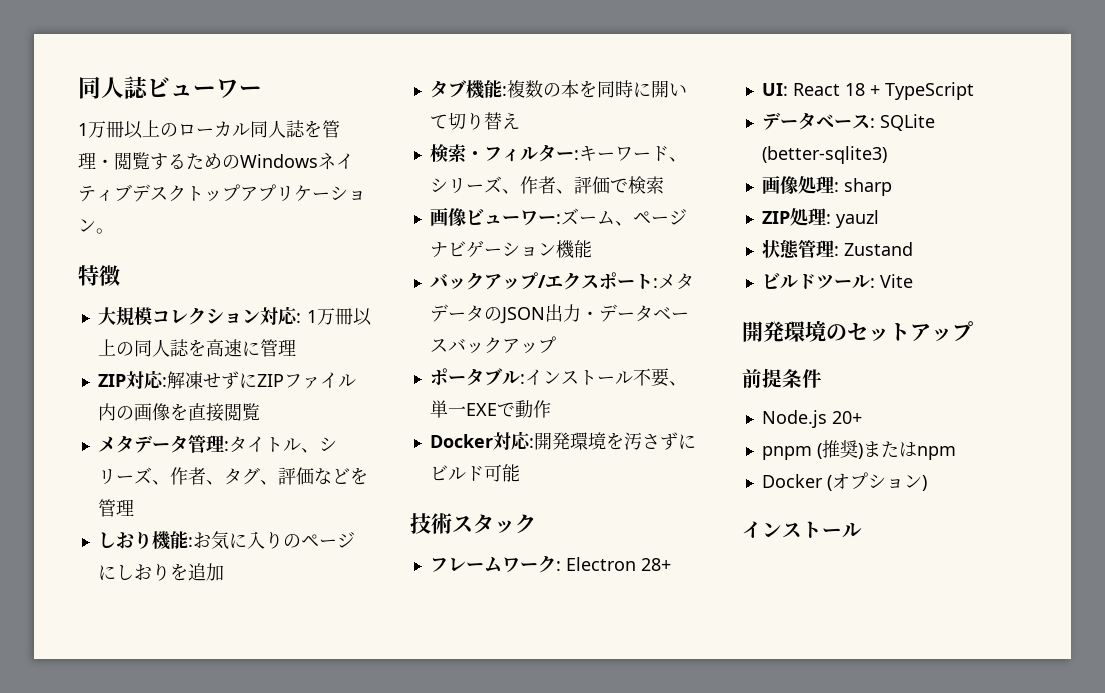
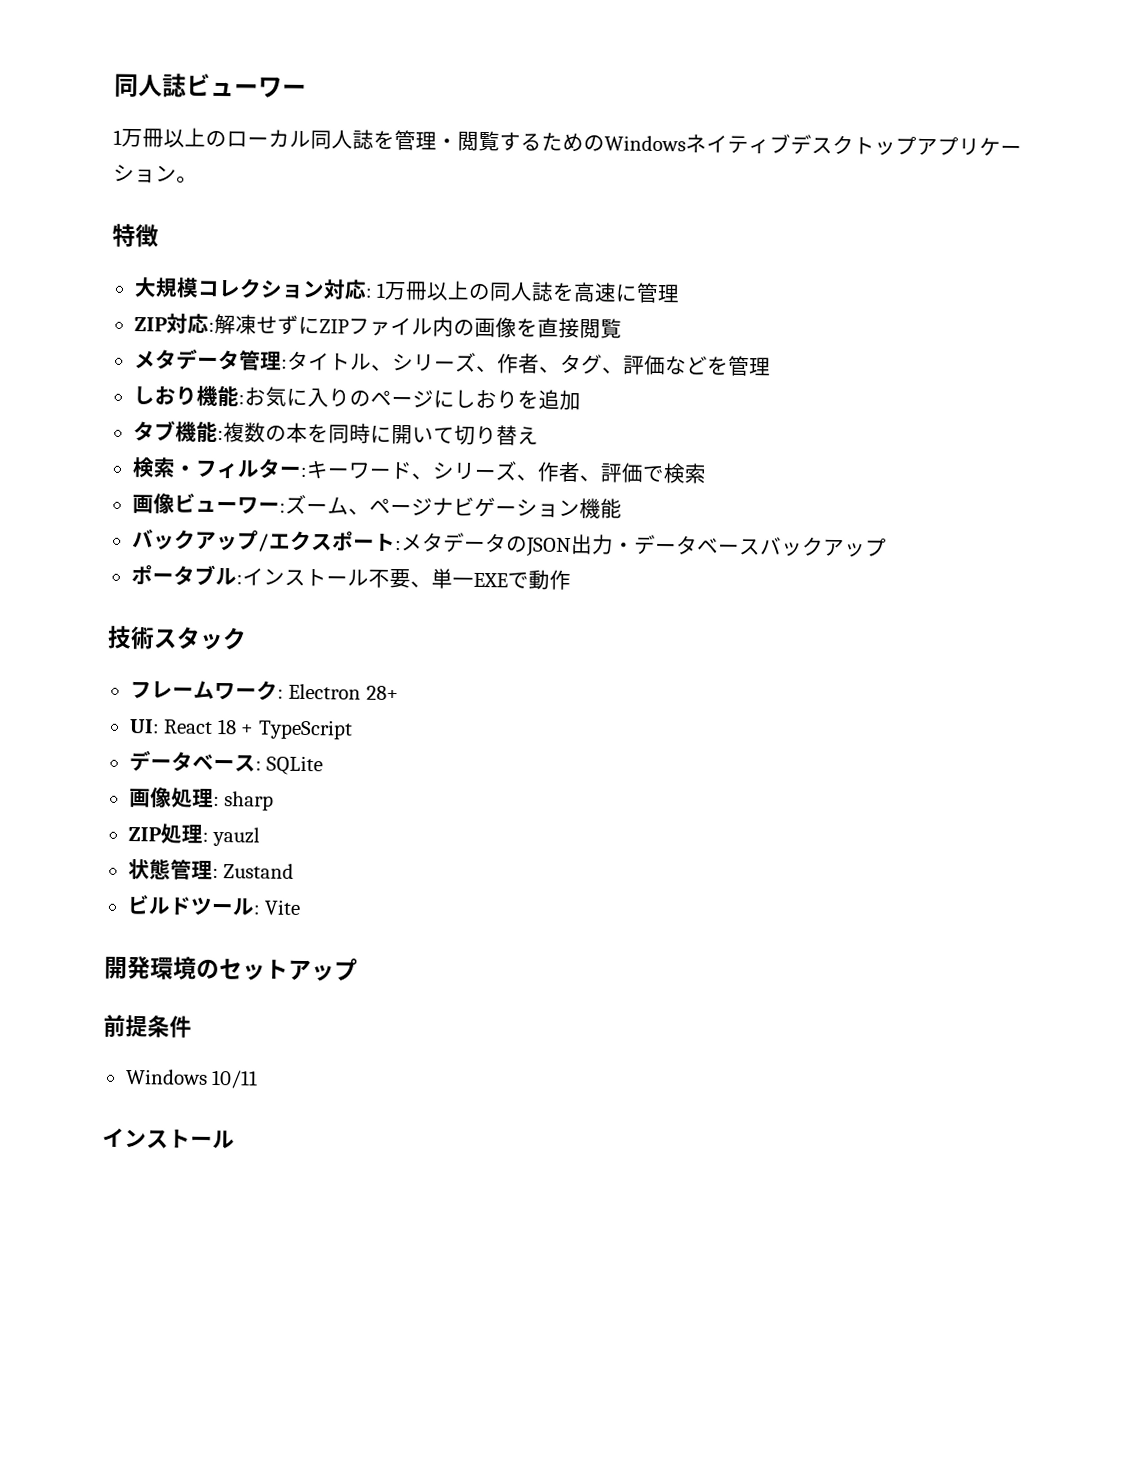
- Docker対応:開発環境を汚さずにビルド可能
- データベース: SQLite (better-sqlite3)
+ データベース: SQLite
- Node.js 20+
- pnpm (推奨)またはnpm
- Docker (オプション)
+ Windows 10/11

